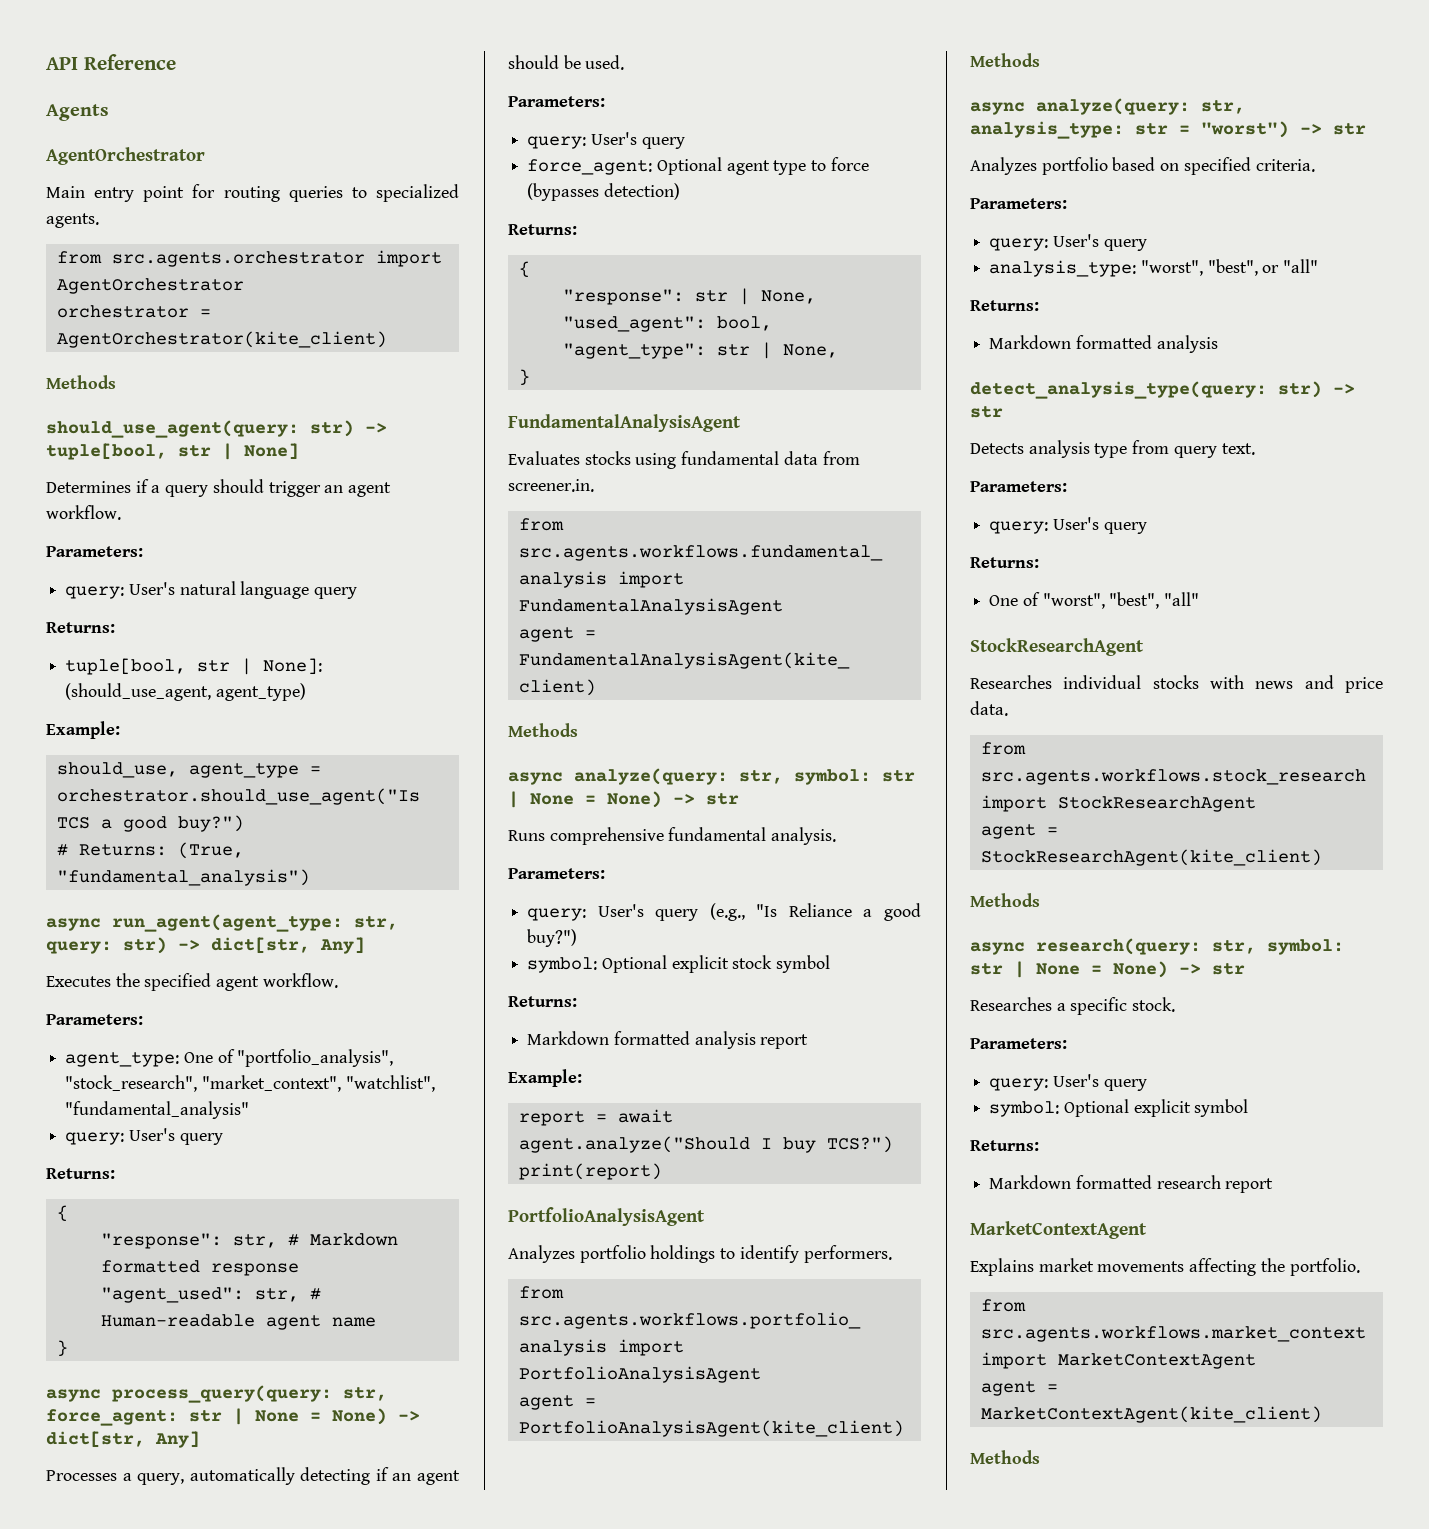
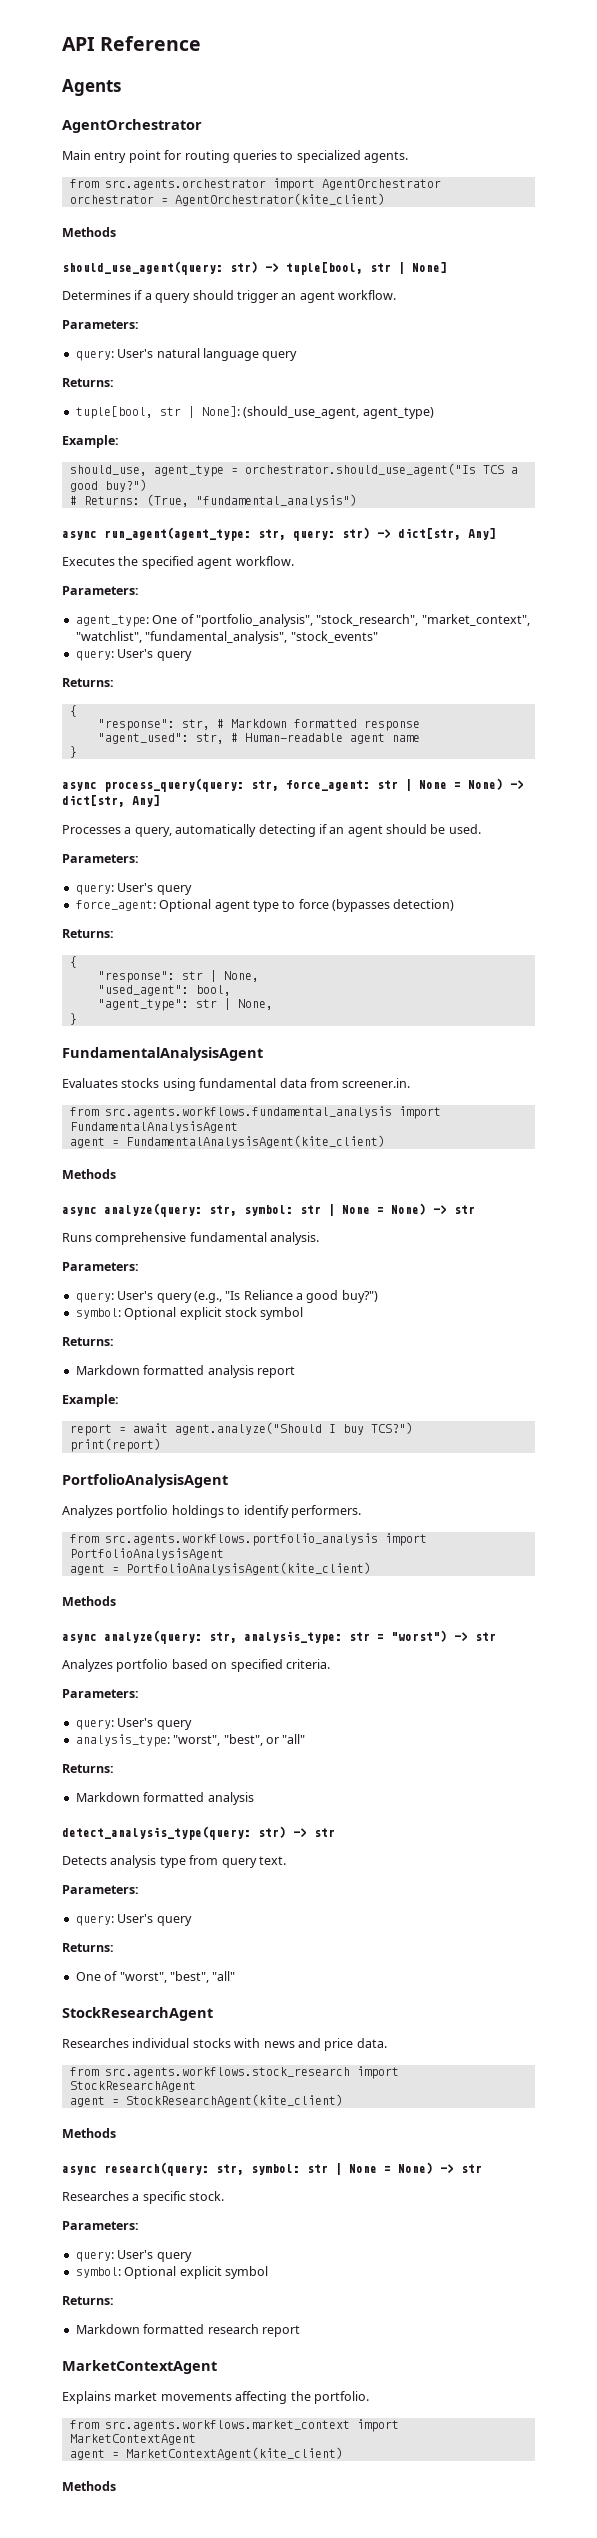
- agent_type: One of "portfolio_analysis", "stock_research", "market_context", "watchlist", "fundamental_analysis"
+ agent_type: One of "portfolio_analysis", "stock_research", "market_context", "watchlist", "fundamental_analysis", "stock_events"

